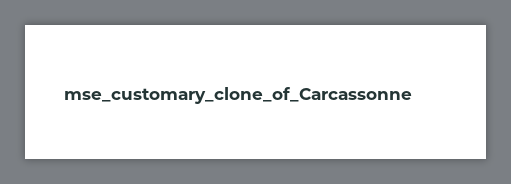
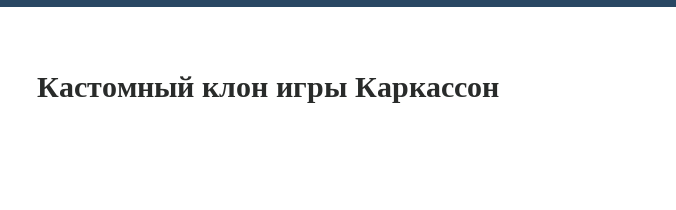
- mse_customary_clone_of_Carcassonne
+ Кастомный клон игры Каркассон

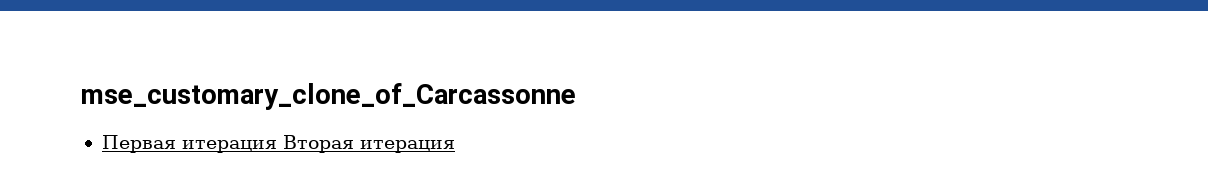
- Кастомный клон игры Каркассон
+ mse_customary_clone_of_Carcassonne
+ Первая итерация Вторая итерация

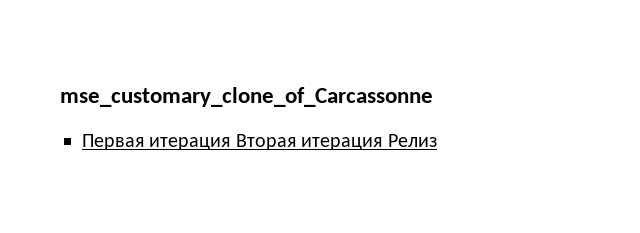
- Первая итерация Вторая итерация
+ Первая итерация Вторая итерация Релиз

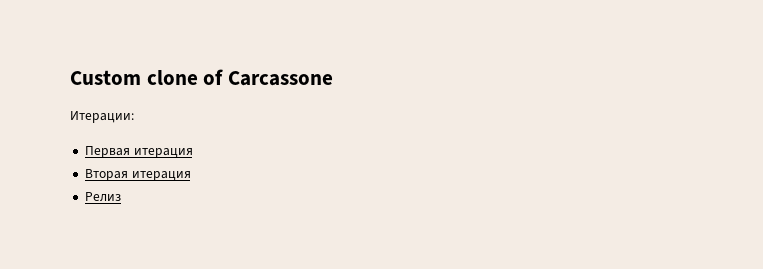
- mse_customary_clone_of_Carcassonne
+ Custom clone of Carcassone
+ Итерации:
- Первая итерация Вторая итерация Релиз
+ Первая итерация
+ Вторая итерация
+ Релиз

